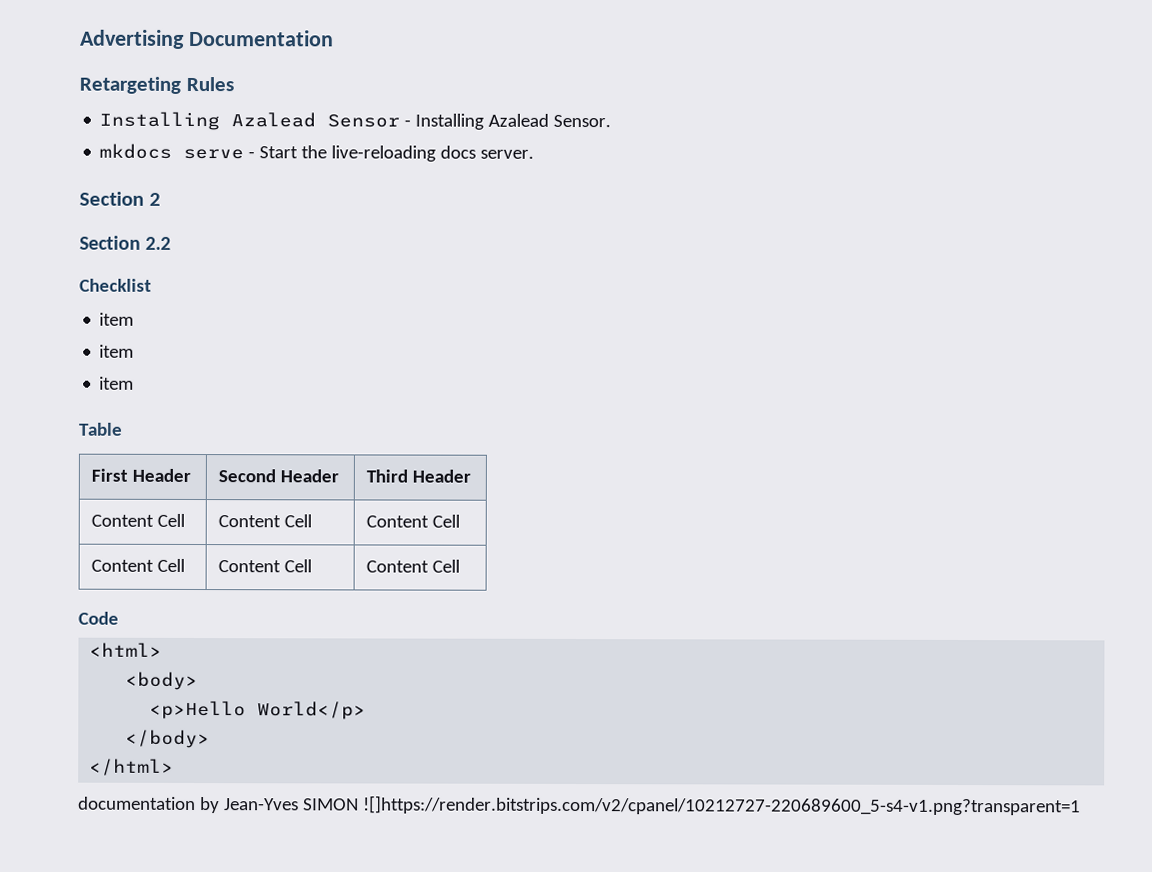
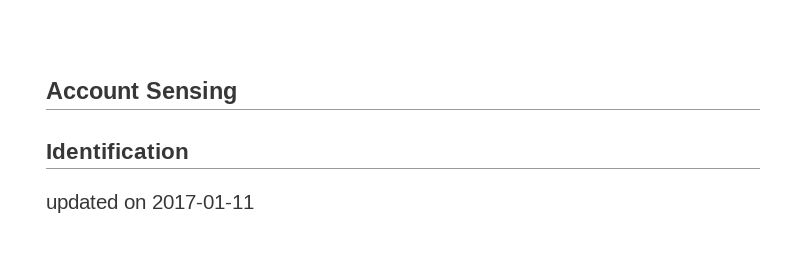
- Advertising Documentation
- Retargeting Rules
- Installing Azalead Sensor - Installing Azalead Sensor.
- mkdocs serve - Start the live-reloading docs server.
- Section 2
- Section 2.2
- Checklist
- item
- item
- item
- Table
- First Header | Second Header | Third Header
- Content Cell | Content Cell | Content Cell
- Content Cell | Content Cell | Content Cell
- Code
- <html>
- <body>
- <p>Hello World</p>
- </body>
- </html>
- documentation by Jean-Yves SIMON ![]https://render.bitstrips.com/v2/cpanel/10212727-220689600_5-s4-v1.png?transparent=1
+ Account Sensing
+ Identification
+ updated on 2017-01-11

